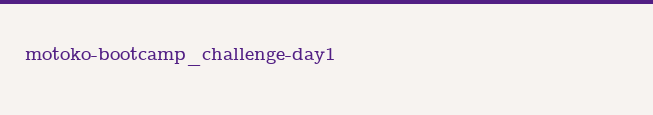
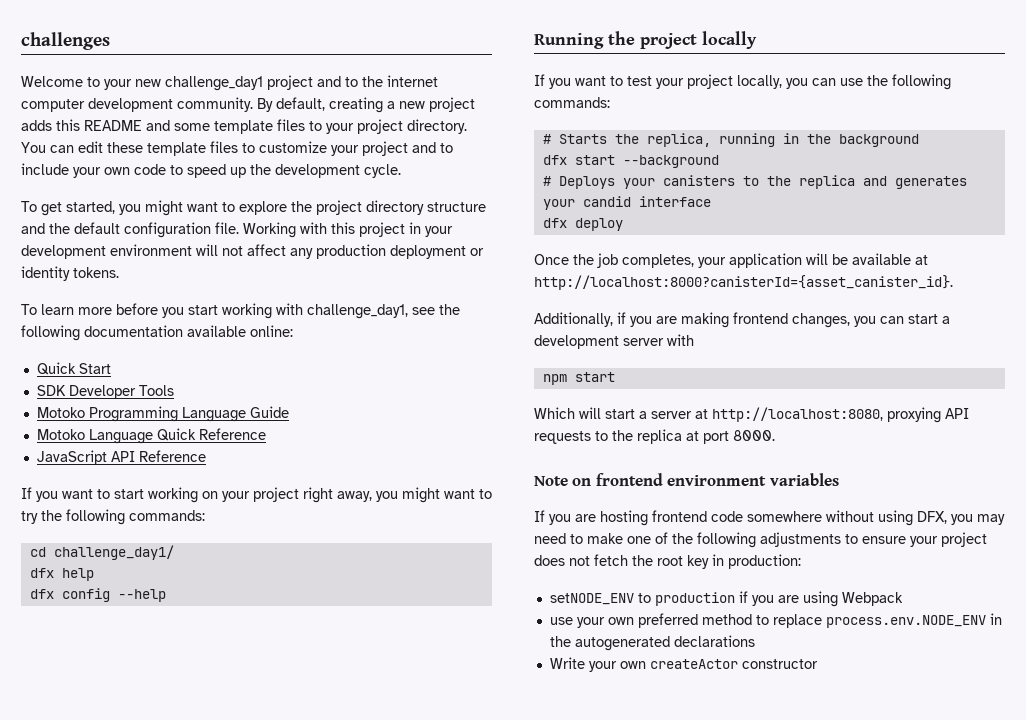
- motoko-bootcamp_challenge-day1
+ challenges
+ Welcome to your new challenge_day1 project and to the internet computer development community. By default, creating a new project adds this README and some template files to your project directory. You can edit these template files to customize your project and to include your own code to speed up the development cycle.
+ To get started, you might want to explore the project directory structure and the default configuration file. Working with this project in your development environment will not affect any production deployment or identity tokens.
+ To learn more before you start working with challenge_day1, see the following documentation available online:
+ Quick Start
+ SDK Developer Tools
+ Motoko Programming Language Guide
+ Motoko Language Quick Reference
+ JavaScript API Reference
+ If you want to start working on your project right away, you might want to try the following commands:
+ cd challenge_day1/
+ dfx help
+ dfx config --help
+ Running the project locally
+ If you want to test your project locally, you can use the following commands:
+ # Starts the replica, running in the background
+ dfx start --background
+ # Deploys your canisters to the replica and generates your candid interface
+ dfx deploy
+ Once the job completes, your application will be available at http://localhost:8000?canisterId={asset_canister_id}.
+ Additionally, if you are making frontend changes, you can start a development server with
+ npm start
+ Which will start a server at http://localhost:8080, proxying API requests to the replica at port 8000.
+ Note on frontend environment variables
+ If you are hosting frontend code somewhere without using DFX, you may need to make one of the following adjustments to ensure your project does not fetch the root key in production:
+ setNODE_ENV to production if you are using Webpack
+ use your own preferred method to replace process.env.NODE_ENV in the autogenerated declarations
+ Write your own createActor constructor

